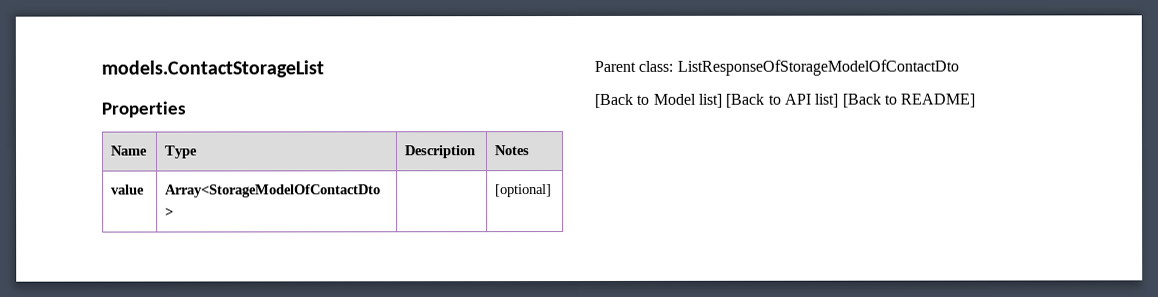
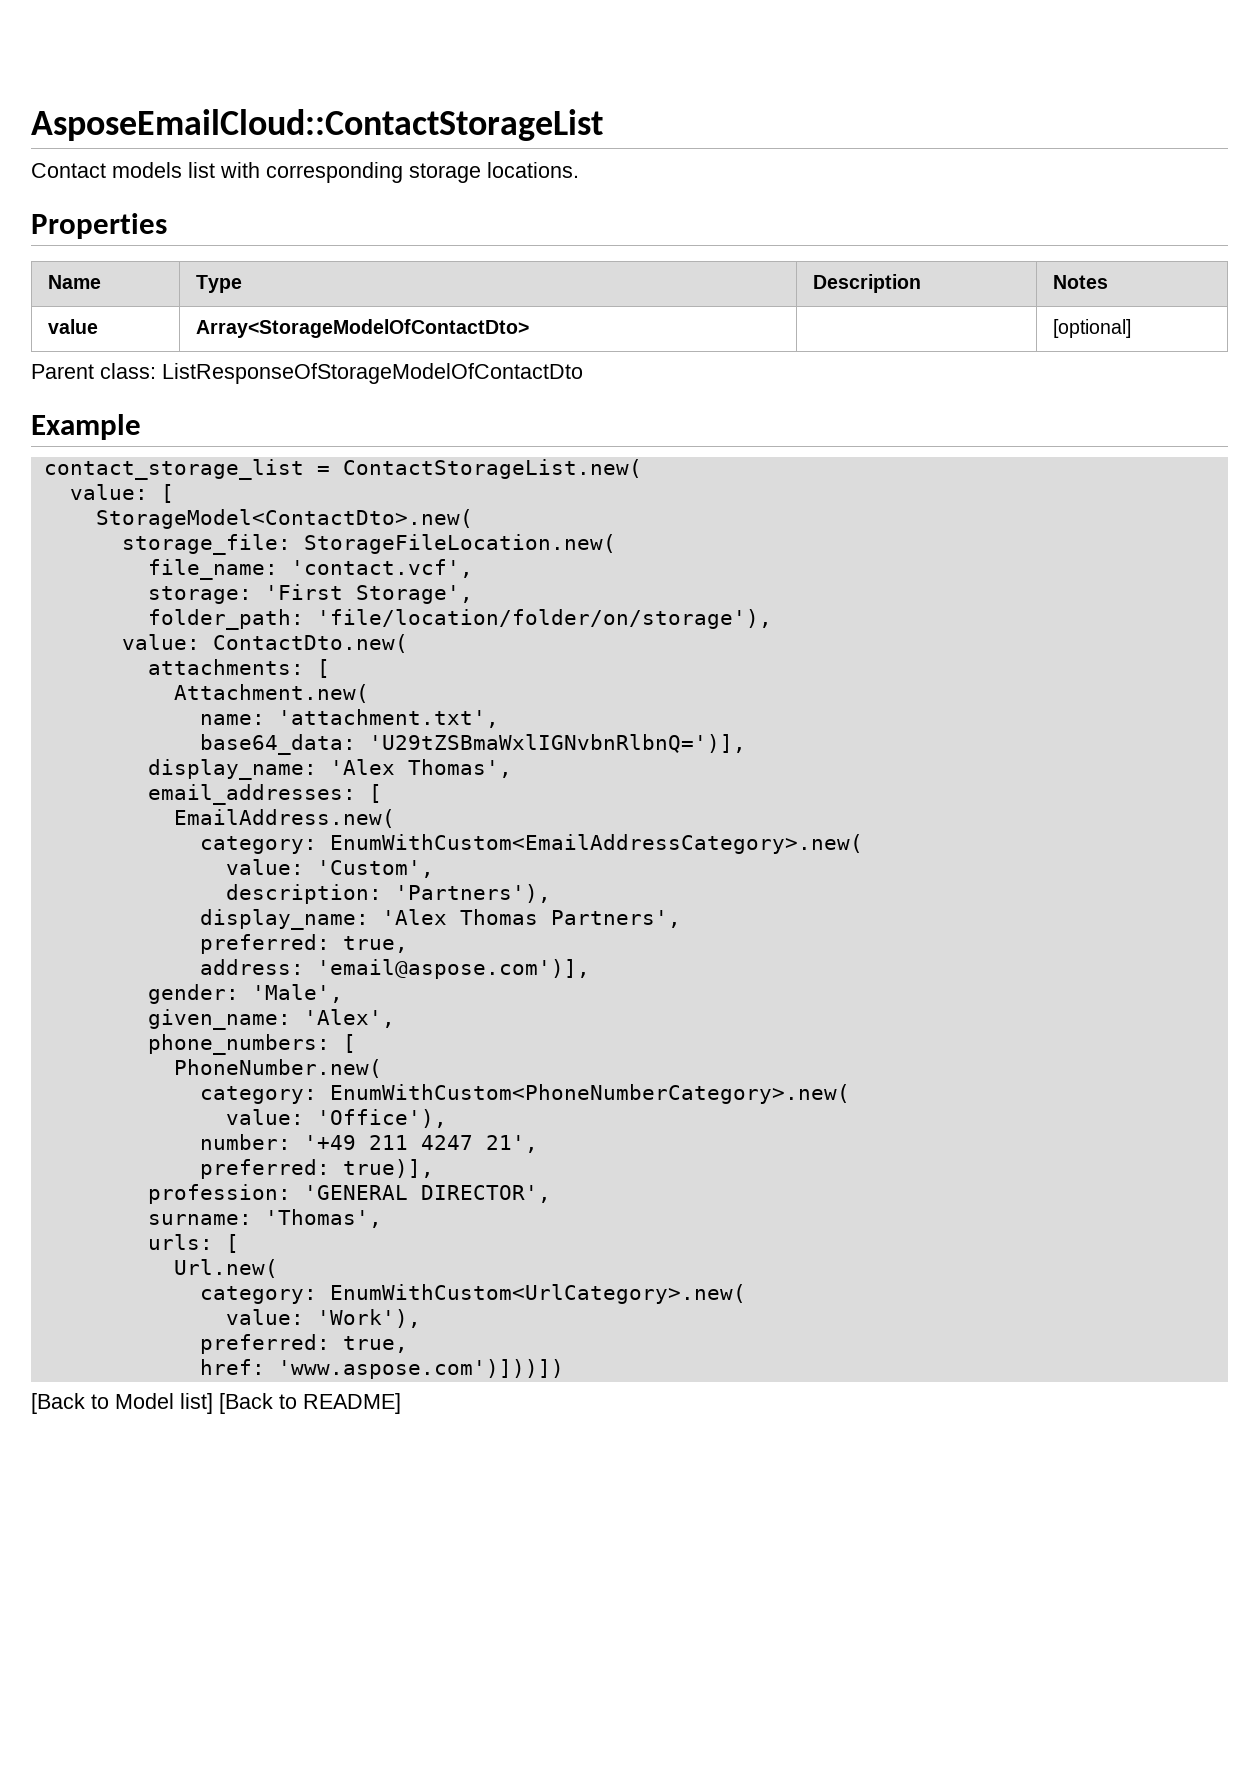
- models.ContactStorageList
+ AsposeEmailCloud::ContactStorageList
+ Contact models list with corresponding storage locations.
+ Example
+ contact_storage_list = ContactStorageList.new(
+ value: [
+ StorageModel<ContactDto>.new(
+ storage_file: StorageFileLocation.new(
+ file_name: 'contact.vcf',
+ storage: 'First Storage',
+ folder_path: 'file/location/folder/on/storage'),
+ value: ContactDto.new(
+ attachments: [
+ Attachment.new(
+ name: 'attachment.txt',
+ base64_data: 'U29tZSBmaWxlIGNvbnRlbnQ=')],
+ display_name: 'Alex Thomas',
+ email_addresses: [
+ EmailAddress.new(
+ category: EnumWithCustom<EmailAddressCategory>.new(
+ value: 'Custom',
+ description: 'Partners'),
+ display_name: 'Alex Thomas Partners',
+ preferred: true,
+ address: 'email@aspose.com')],
+ gender: 'Male',
+ given_name: 'Alex',
+ phone_numbers: [
+ PhoneNumber.new(
+ category: EnumWithCustom<PhoneNumberCategory>.new(
+ value: 'Office'),
+ number: '+49 211 4247 21',
+ preferred: true)],
+ profession: 'GENERAL DIRECTOR',
+ surname: 'Thomas',
+ urls: [
+ Url.new(
+ category: EnumWithCustom<UrlCategory>.new(
+ value: 'Work'),
+ preferred: true,
+ href: 'www.aspose.com')]))])
- [Back to Model list] [Back to API list] [Back to README]
+ [Back to Model list] [Back to README]

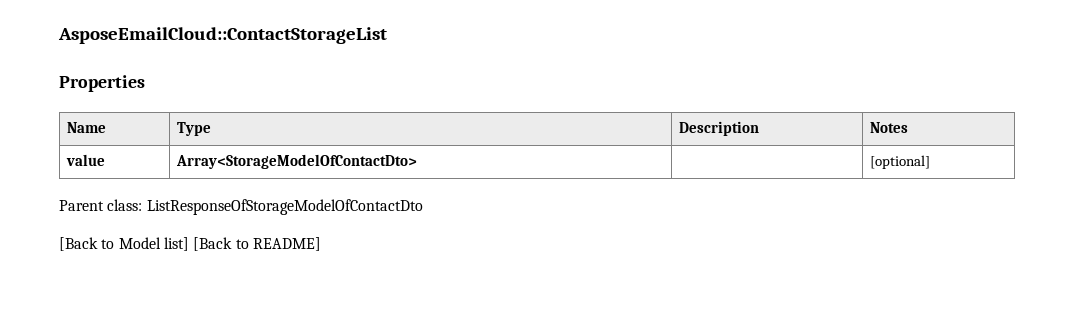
- Contact models list with corresponding storage locations.
- Example
- contact_storage_list = ContactStorageList.new(
- value: [
- StorageModel<ContactDto>.new(
- storage_file: StorageFileLocation.new(
- file_name: 'contact.vcf',
- storage: 'First Storage',
- folder_path: 'file/location/folder/on/storage'),
- value: ContactDto.new(
- attachments: [
- Attachment.new(
- name: 'attachment.txt',
- base64_data: 'U29tZSBmaWxlIGNvbnRlbnQ=')],
- display_name: 'Alex Thomas',
- email_addresses: [
- EmailAddress.new(
- category: EnumWithCustom<EmailAddressCategory>.new(
- value: 'Custom',
- description: 'Partners'),
- display_name: 'Alex Thomas Partners',
- preferred: true,
- address: 'email@aspose.com')],
- gender: 'Male',
- given_name: 'Alex',
- phone_numbers: [
- PhoneNumber.new(
- category: EnumWithCustom<PhoneNumberCategory>.new(
- value: 'Office'),
- number: '+49 211 4247 21',
- preferred: true)],
- profession: 'GENERAL DIRECTOR',
- surname: 'Thomas',
- urls: [
- Url.new(
- category: EnumWithCustom<UrlCategory>.new(
- value: 'Work'),
- preferred: true,
- href: 'www.aspose.com')]))])

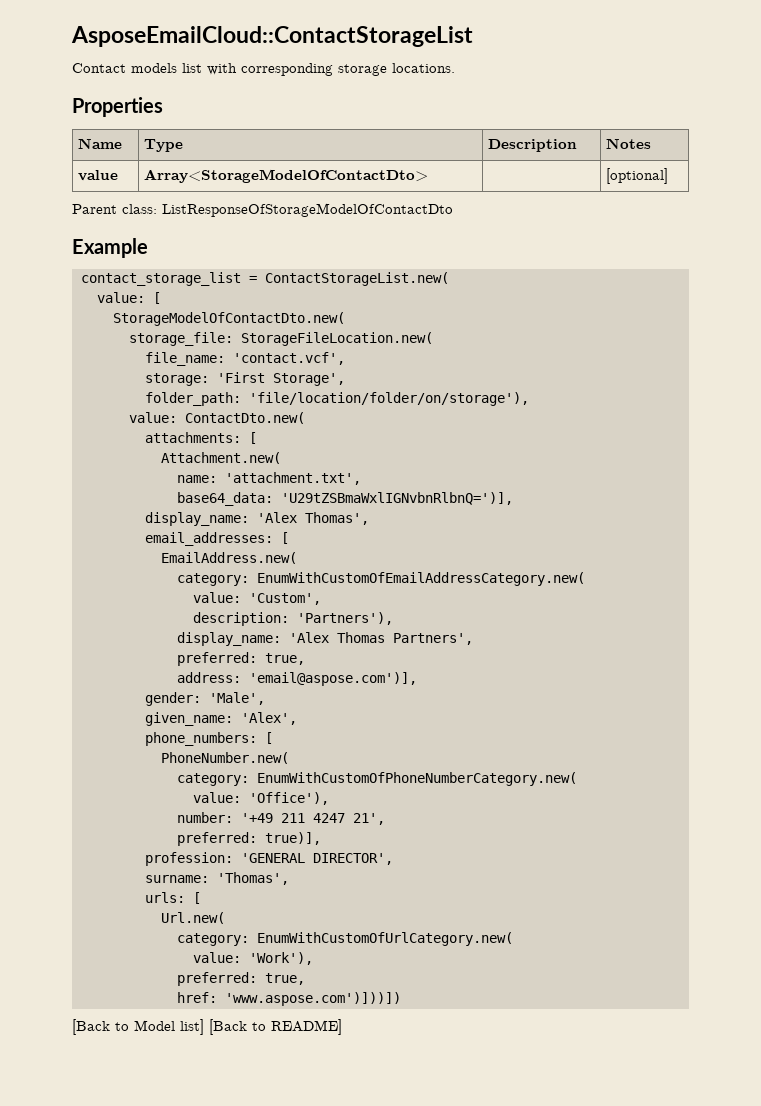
+ Contact models list with corresponding storage locations.
+ Example
+ contact_storage_list = ContactStorageList.new(
+ value: [
+ StorageModelOfContactDto.new(
+ storage_file: StorageFileLocation.new(
+ file_name: 'contact.vcf',
+ storage: 'First Storage',
+ folder_path: 'file/location/folder/on/storage'),
+ value: ContactDto.new(
+ attachments: [
+ Attachment.new(
+ name: 'attachment.txt',
+ base64_data: 'U29tZSBmaWxlIGNvbnRlbnQ=')],
+ display_name: 'Alex Thomas',
+ email_addresses: [
+ EmailAddress.new(
+ category: EnumWithCustomOfEmailAddressCategory.new(
+ value: 'Custom',
+ description: 'Partners'),
+ display_name: 'Alex Thomas Partners',
+ preferred: true,
+ address: 'email@aspose.com')],
+ gender: 'Male',
+ given_name: 'Alex',
+ phone_numbers: [
+ PhoneNumber.new(
+ category: EnumWithCustomOfPhoneNumberCategory.new(
+ value: 'Office'),
+ number: '+49 211 4247 21',
+ preferred: true)],
+ profession: 'GENERAL DIRECTOR',
+ surname: 'Thomas',
+ urls: [
+ Url.new(
+ category: EnumWithCustomOfUrlCategory.new(
+ value: 'Work'),
+ preferred: true,
+ href: 'www.aspose.com')]))])

